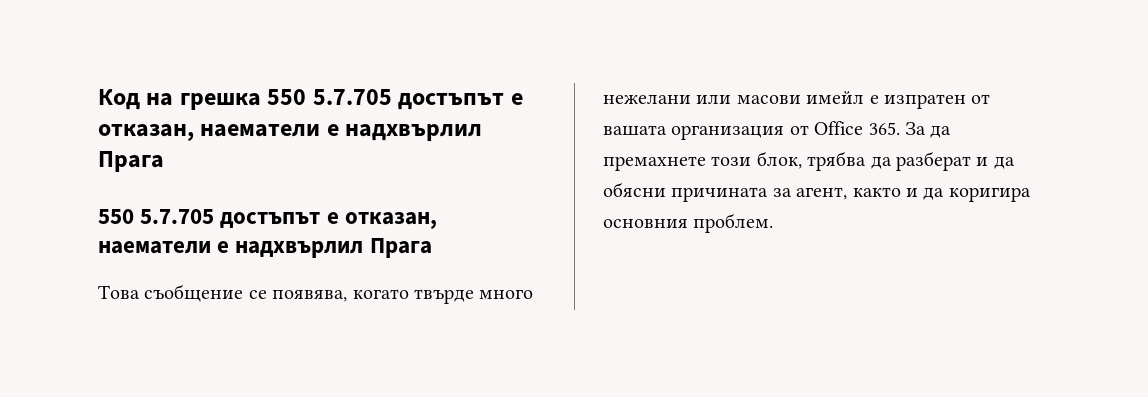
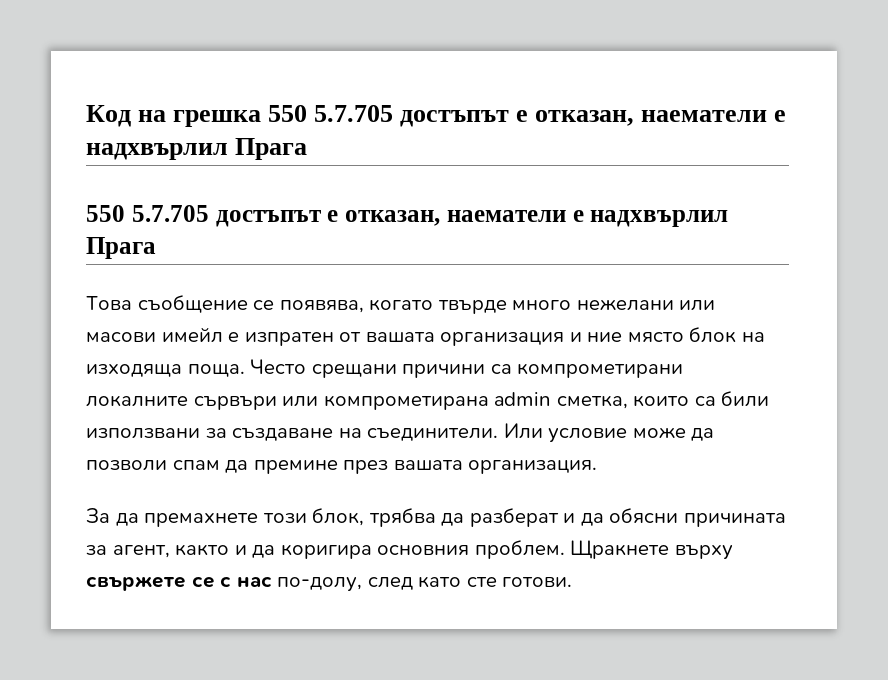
- Това съобщение се появява, когато твърде много нежелани или масови имейл е изпратен от вашата организация от Office 365. За да премахнете този блок, трябва да разберат и да обясни причината за агент, както и да коригира основния проблем.
+ Това съобщение се появява, когато твърде много нежелани или масови имейл е изпратен от вашата организация и ние място блок на изходяща поща. Често срещани причини са компрометирани локалните сървъри или компрометирана admin сметка, които са били използвани за създаване на съединители. Или условие може да позволи спам да премине през вашата организация.
+ За да премахнете този блок, трябва да разберат и да обясни причината за агент, както и да коригира основния проблем.
+ Щракнете върху свържете се с нас по-долу, след като сте готови.

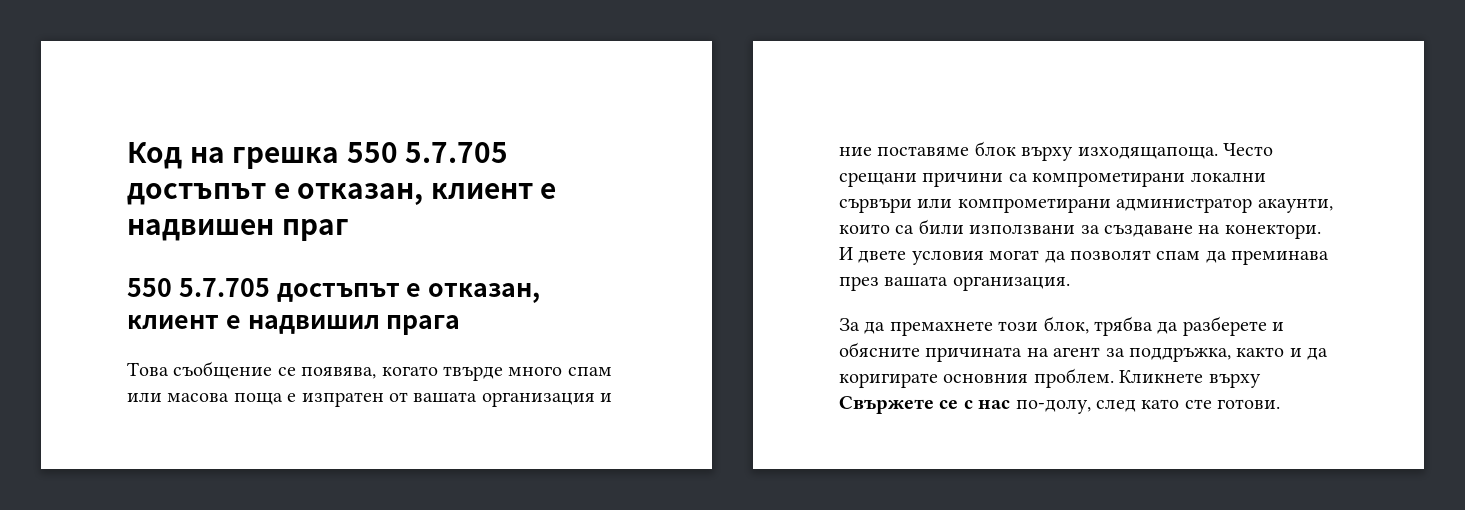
- Код на грешка 550 5.7.705 достъпът е отказан, наематели е надхвърлил Прага
- 550 5.7.705 достъпът е отказан, наематели е надхвърлил Прага
+ Код на грешка 550 5.7.705 достъпът е отказан, клиент е надвишен праг
+ 550 5.7.705 достъпът е отказан, клиент е надвишил прага
- Това съобщение се появява, когато твърде много нежелани или масови имейл е изпратен от вашата организация и ние място блок на изходяща поща.
+ Това съобщение се появява, когато твърде много спам или масова поща е изпратен от вашата организация и ние поставяме блок върху изходящапоща.
- Често срещани причини са компрометирани локалните сървъри или компрометирана admin сметка, които са били използвани за създаване на съединители. Или условие може да позволи спам да премине през вашата организация.
+ Често срещани причини са компрометирани локални сървъри или компрометирани администратор акаунти, които са били използвани за създаване на конектори. И двете условия могат да позволят спам да преминава през вашата организация.
- За да премахнете този блок, трябва да разберат и да обясни причината за агент, както и да коригира основния проблем.
+ За да премахнете този блок, трябва да разберете и обясните причината на агент за поддръжка, както и да коригирате основния проблем.
- Щракнете върху свържете се с нас по-долу, след като сте готови.
+ Кликнете върху Свържете се с нас по-долу, след като сте готови.

